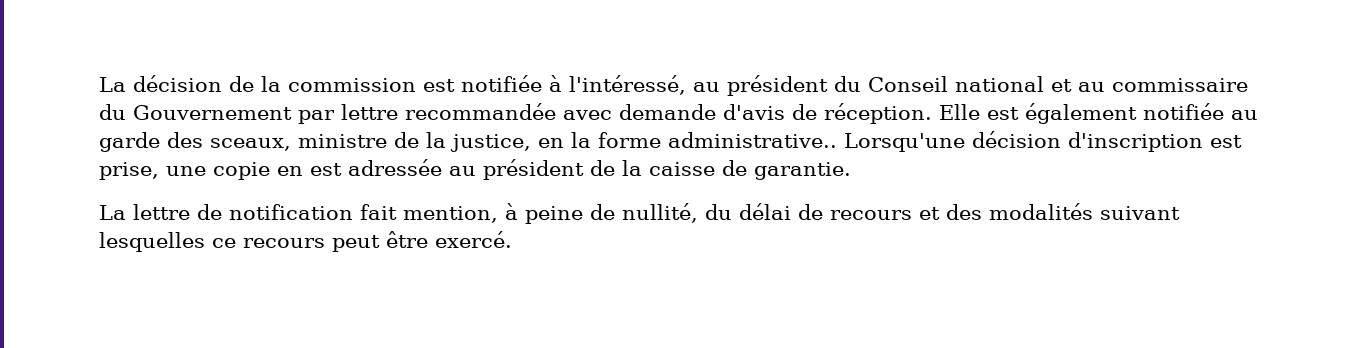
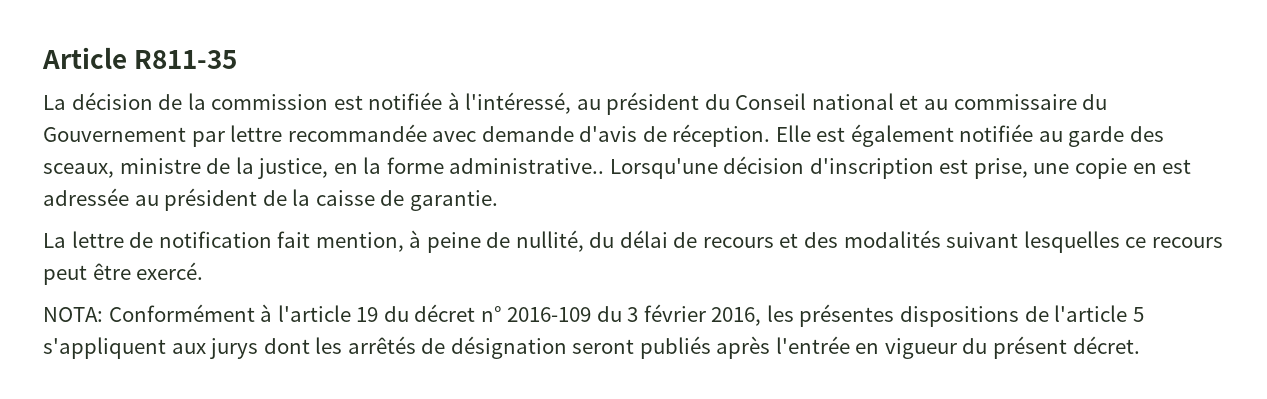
+ Article R811-35
+ NOTA: Conformément à l'article 19 du décret n° 2016-109 du 3 février 2016, les présentes dispositions de l'article 5 s'appliquent aux jurys dont les arrêtés de désignation seront publiés après l'entrée en vigueur du présent décret.

